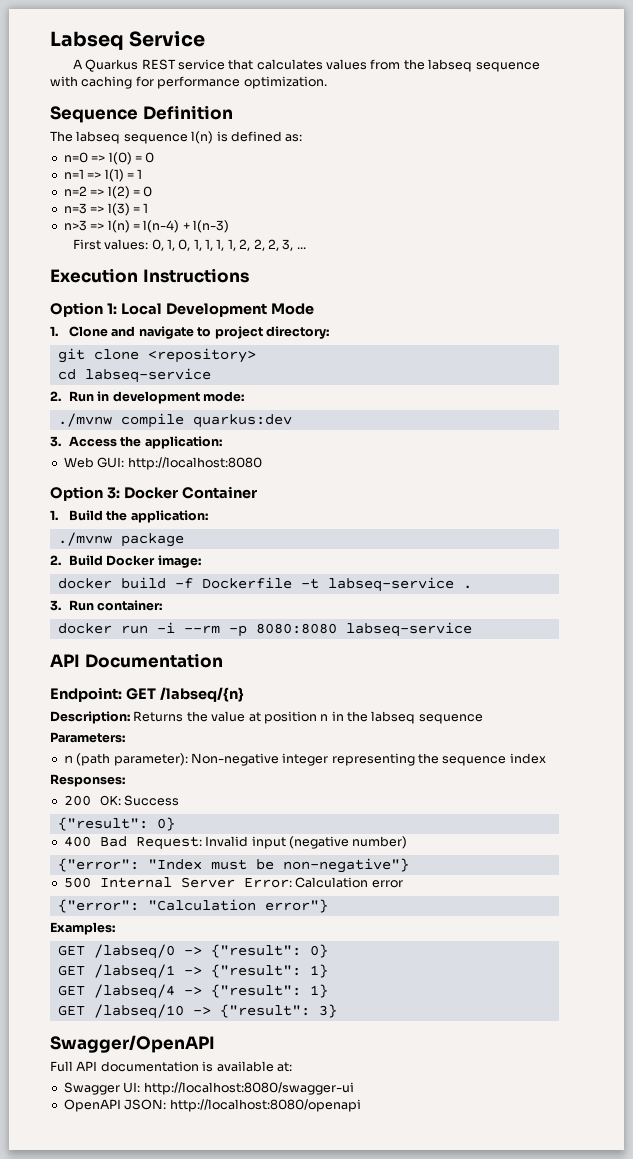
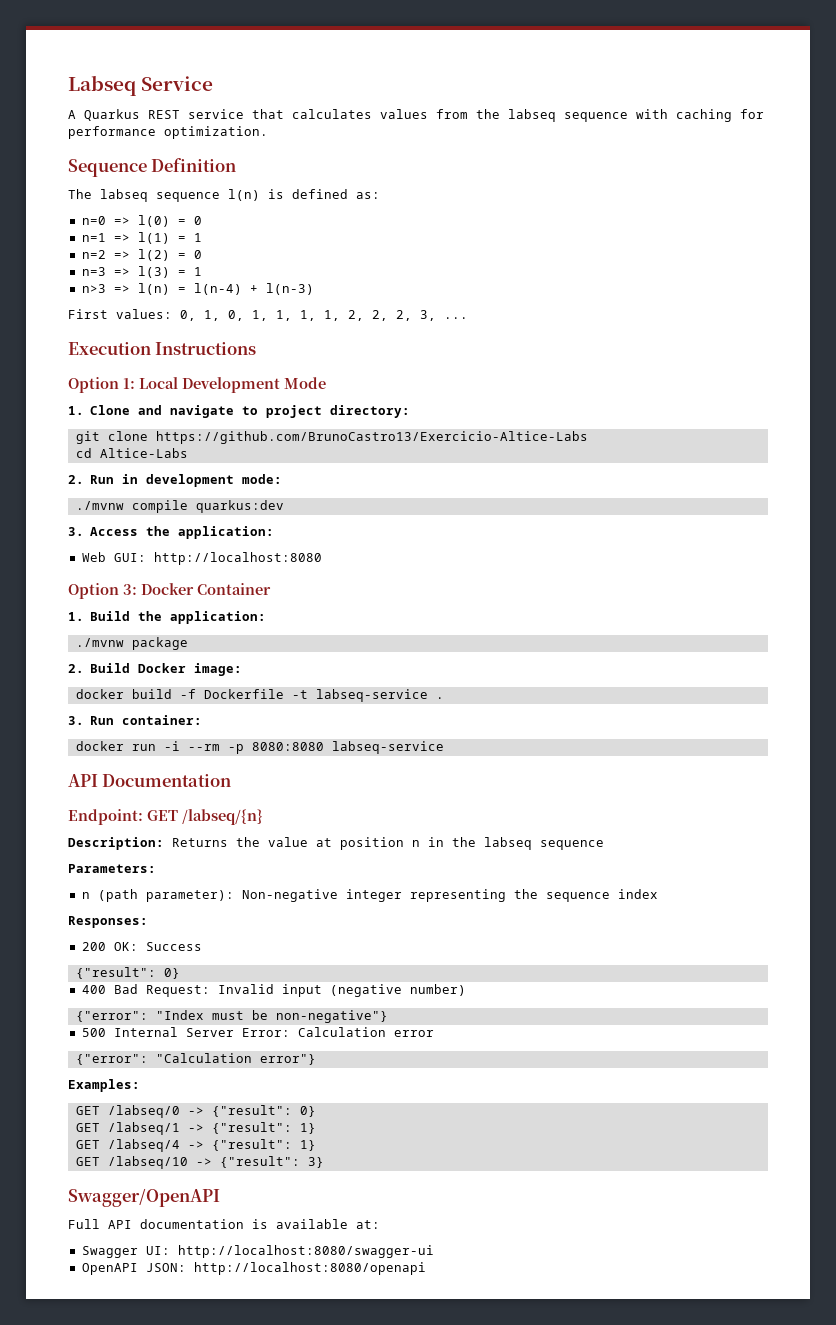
- git clone <repository>
+ git clone https://github.com/BrunoCastro13/Exercicio-Altice-Labs
- cd labseq-service
+ cd Altice-Labs

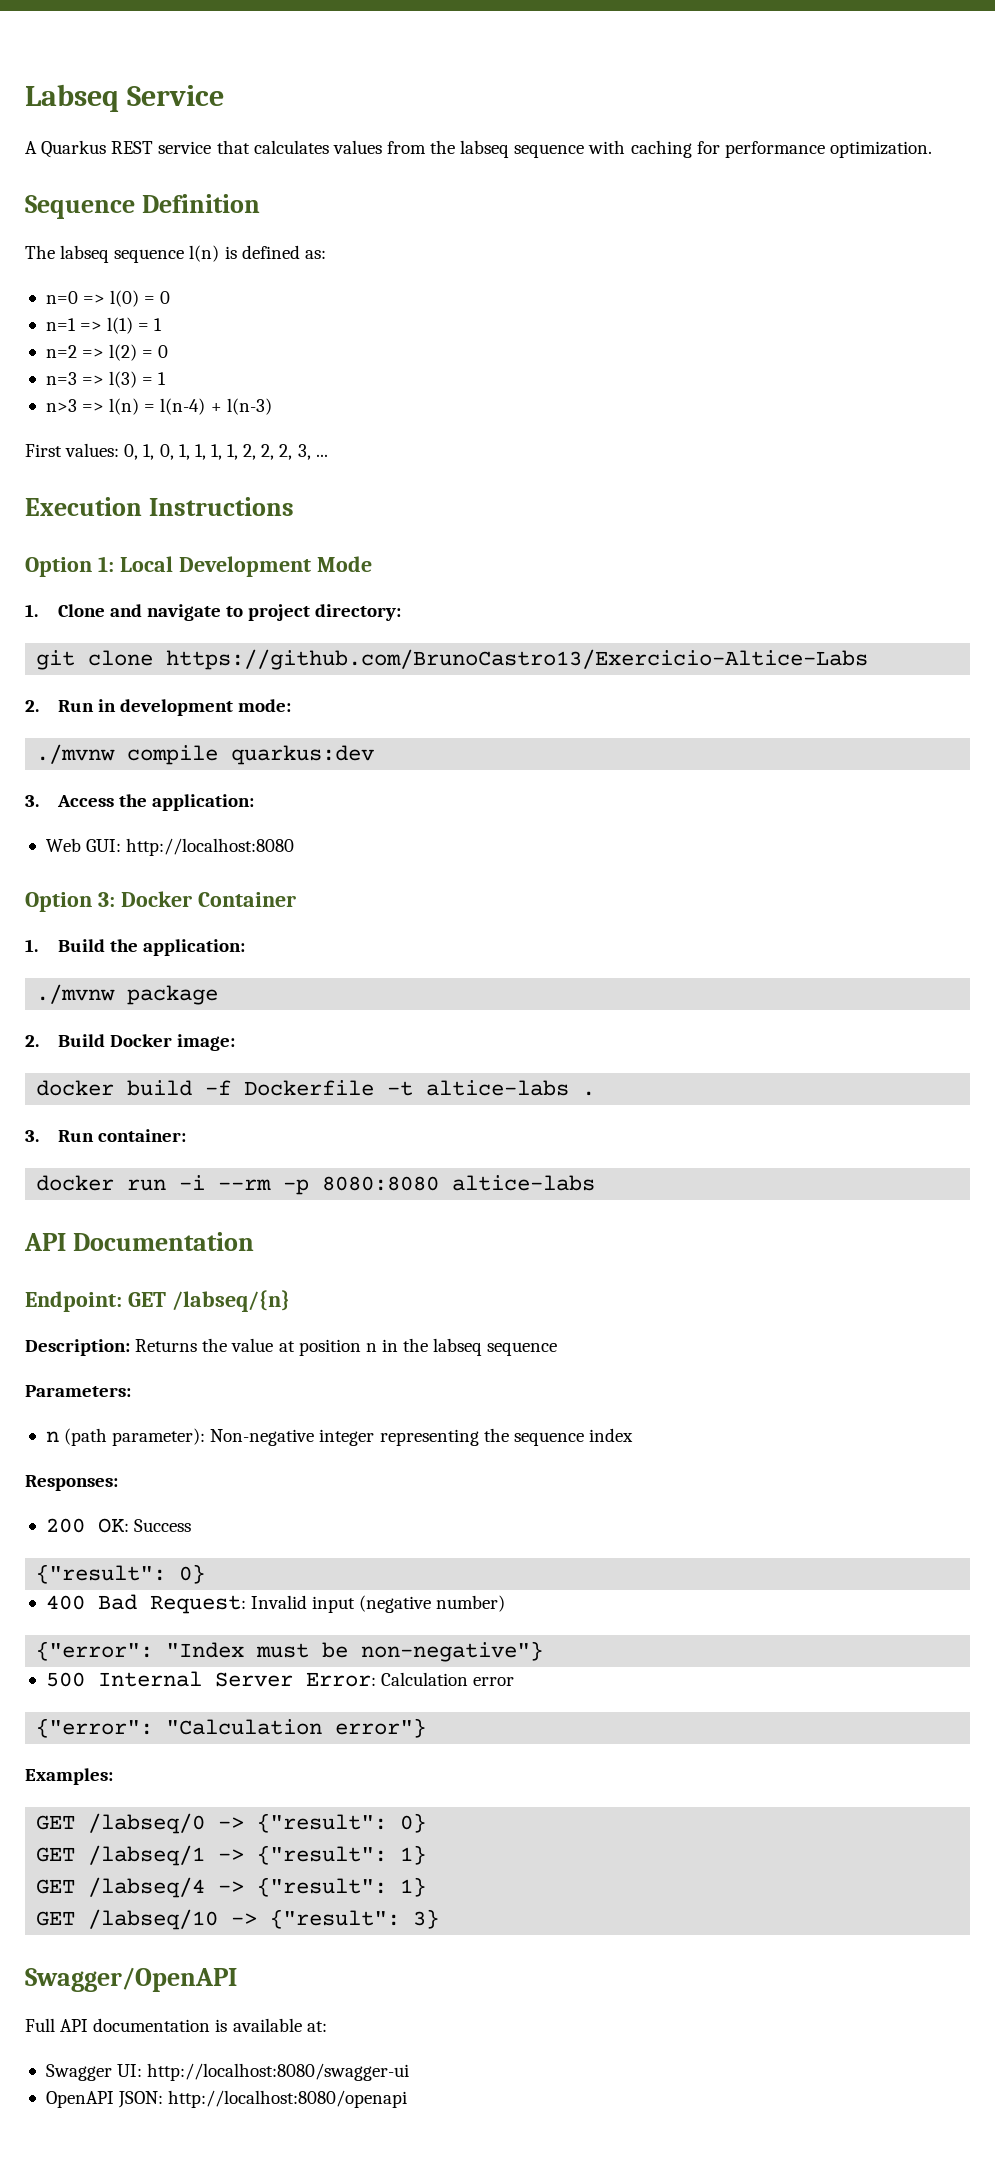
- cd Altice-Labs
- docker build -f Dockerfile -t labseq-service .
+ docker build -f Dockerfile -t altice-labs .
- docker run -i --rm -p 8080:8080 labseq-service
+ docker run -i --rm -p 8080:8080 altice-labs

